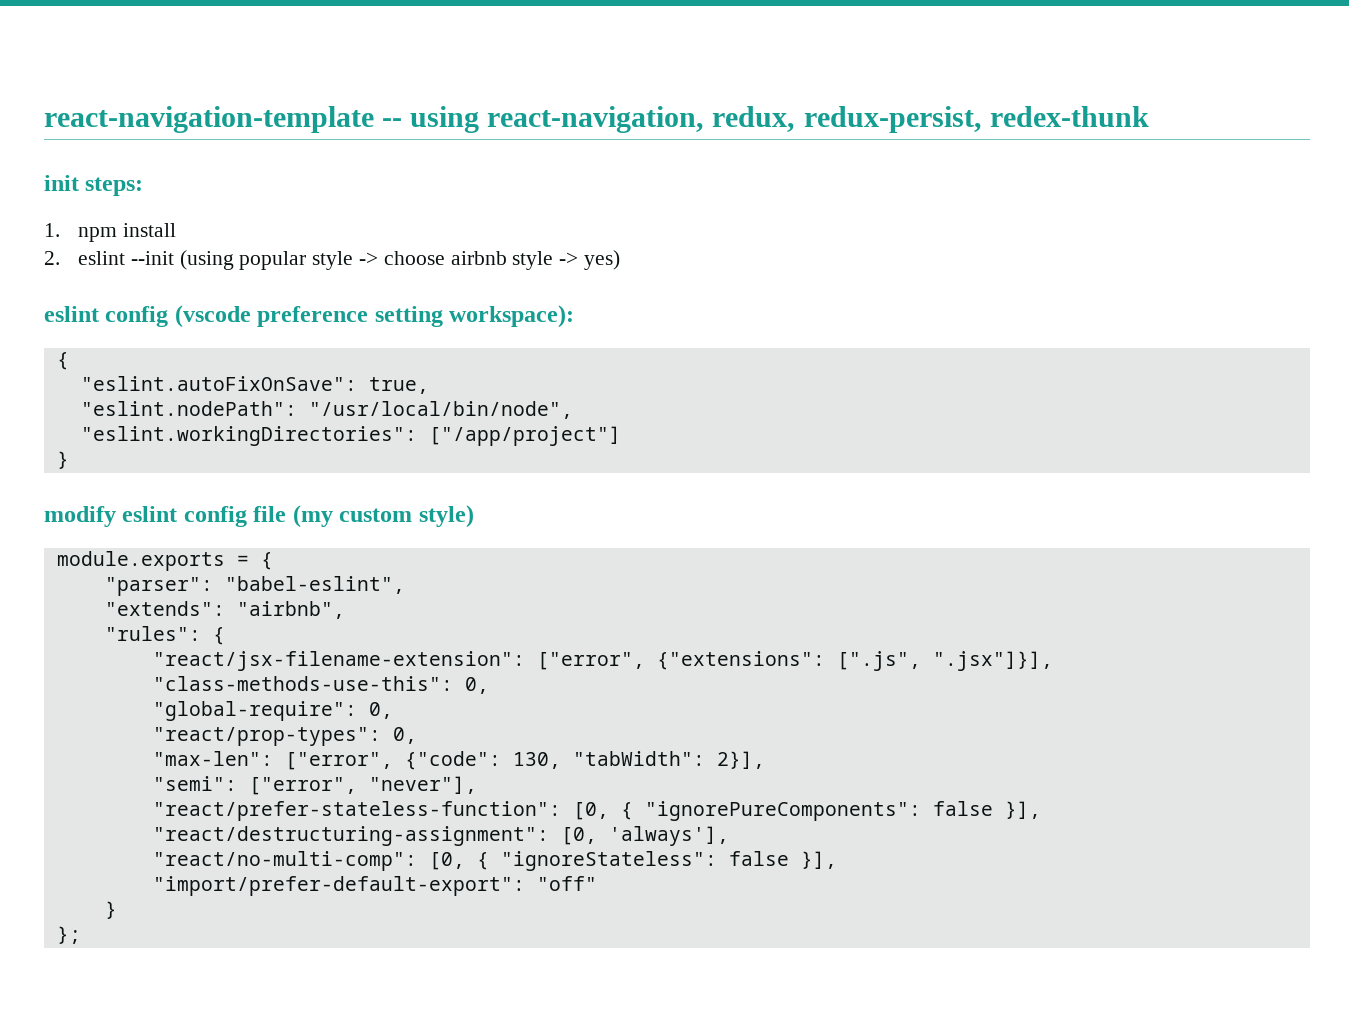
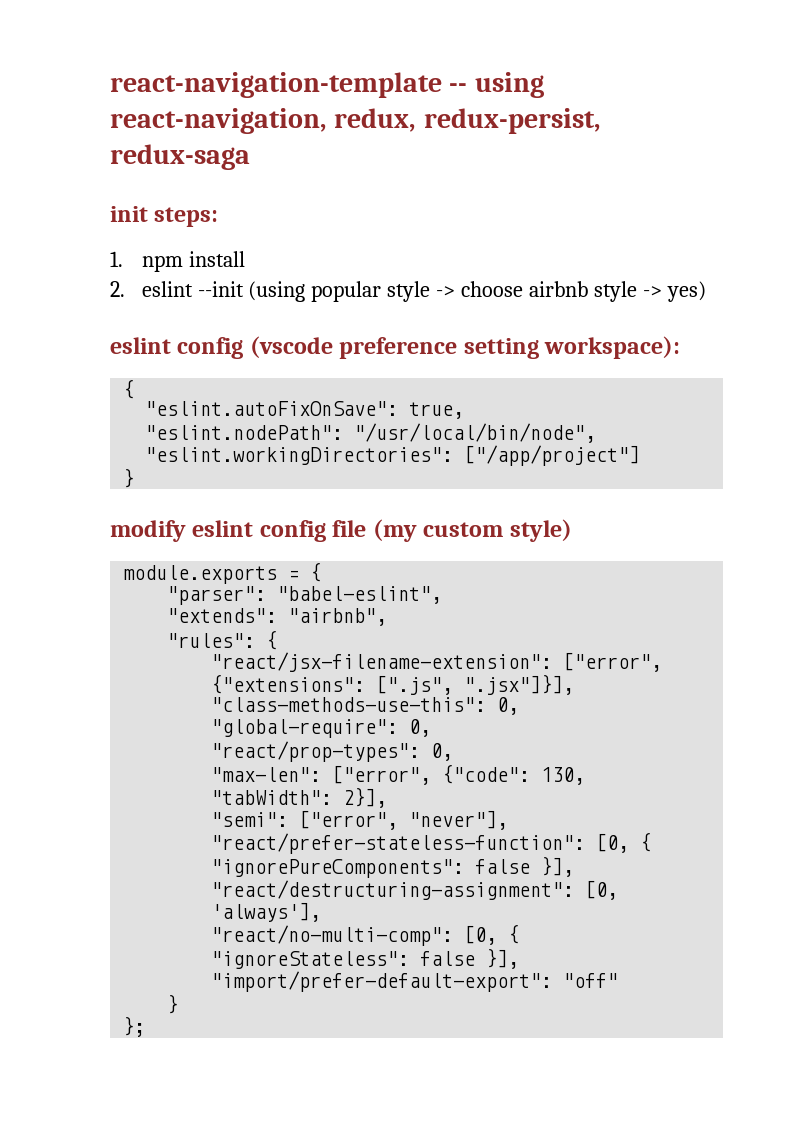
- react-navigation-template -- using react-navigation, redux, redux-persist, redex-thunk
+ react-navigation-template -- using react-navigation, redux, redux-persist, redux-saga

